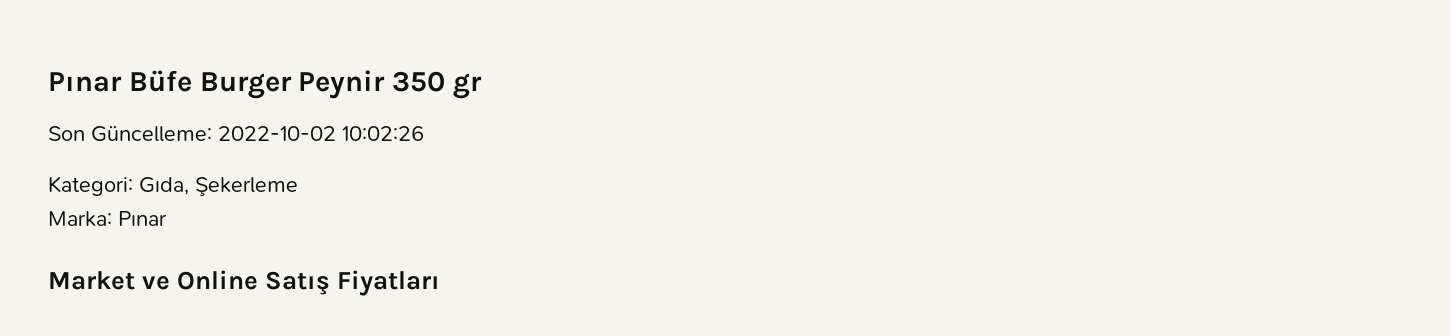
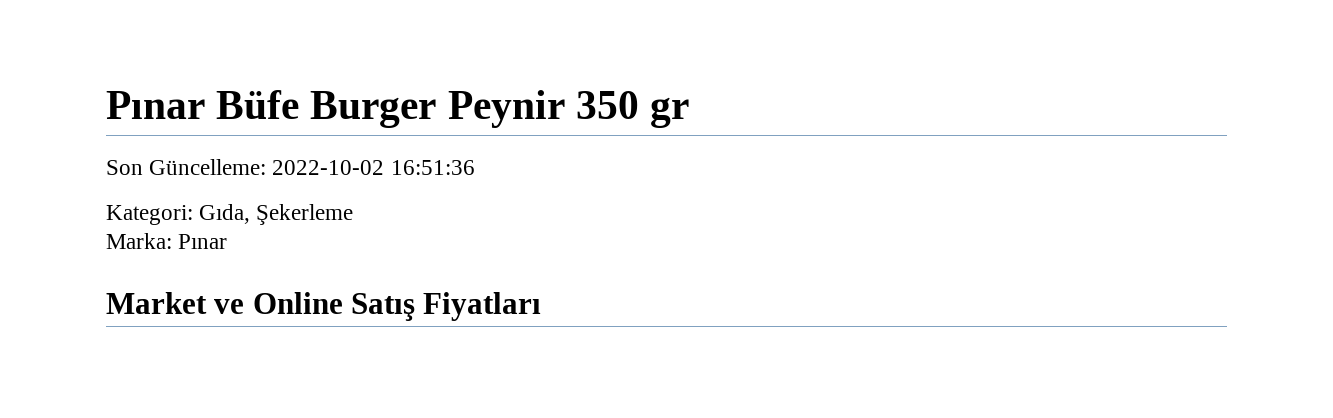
- Son Güncelleme: 2022-10-02 10:02:26
+ Son Güncelleme: 2022-10-02 16:51:36

